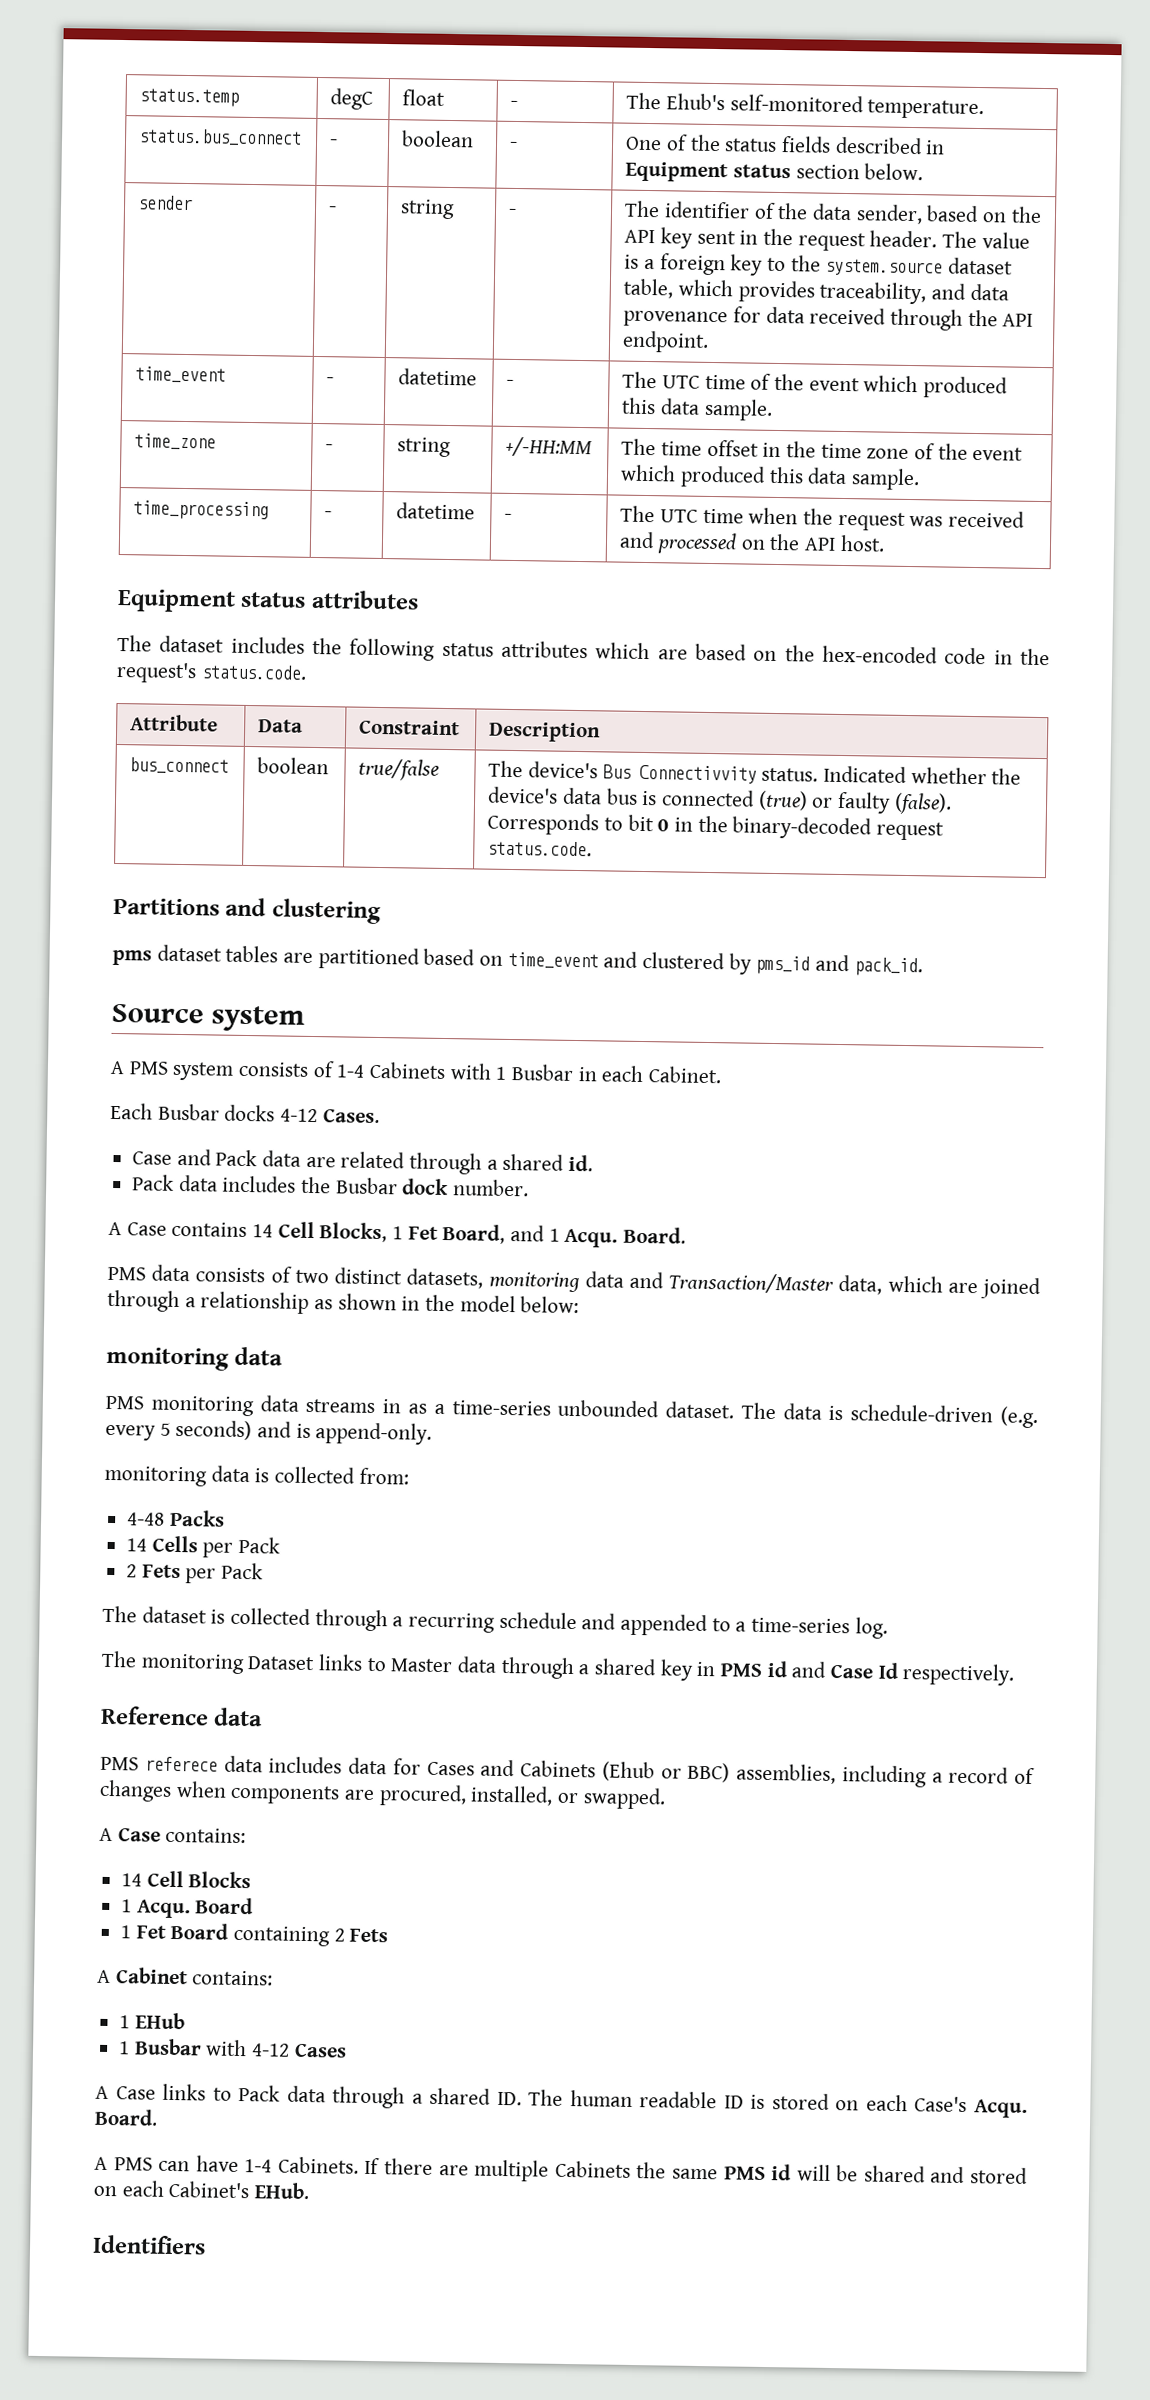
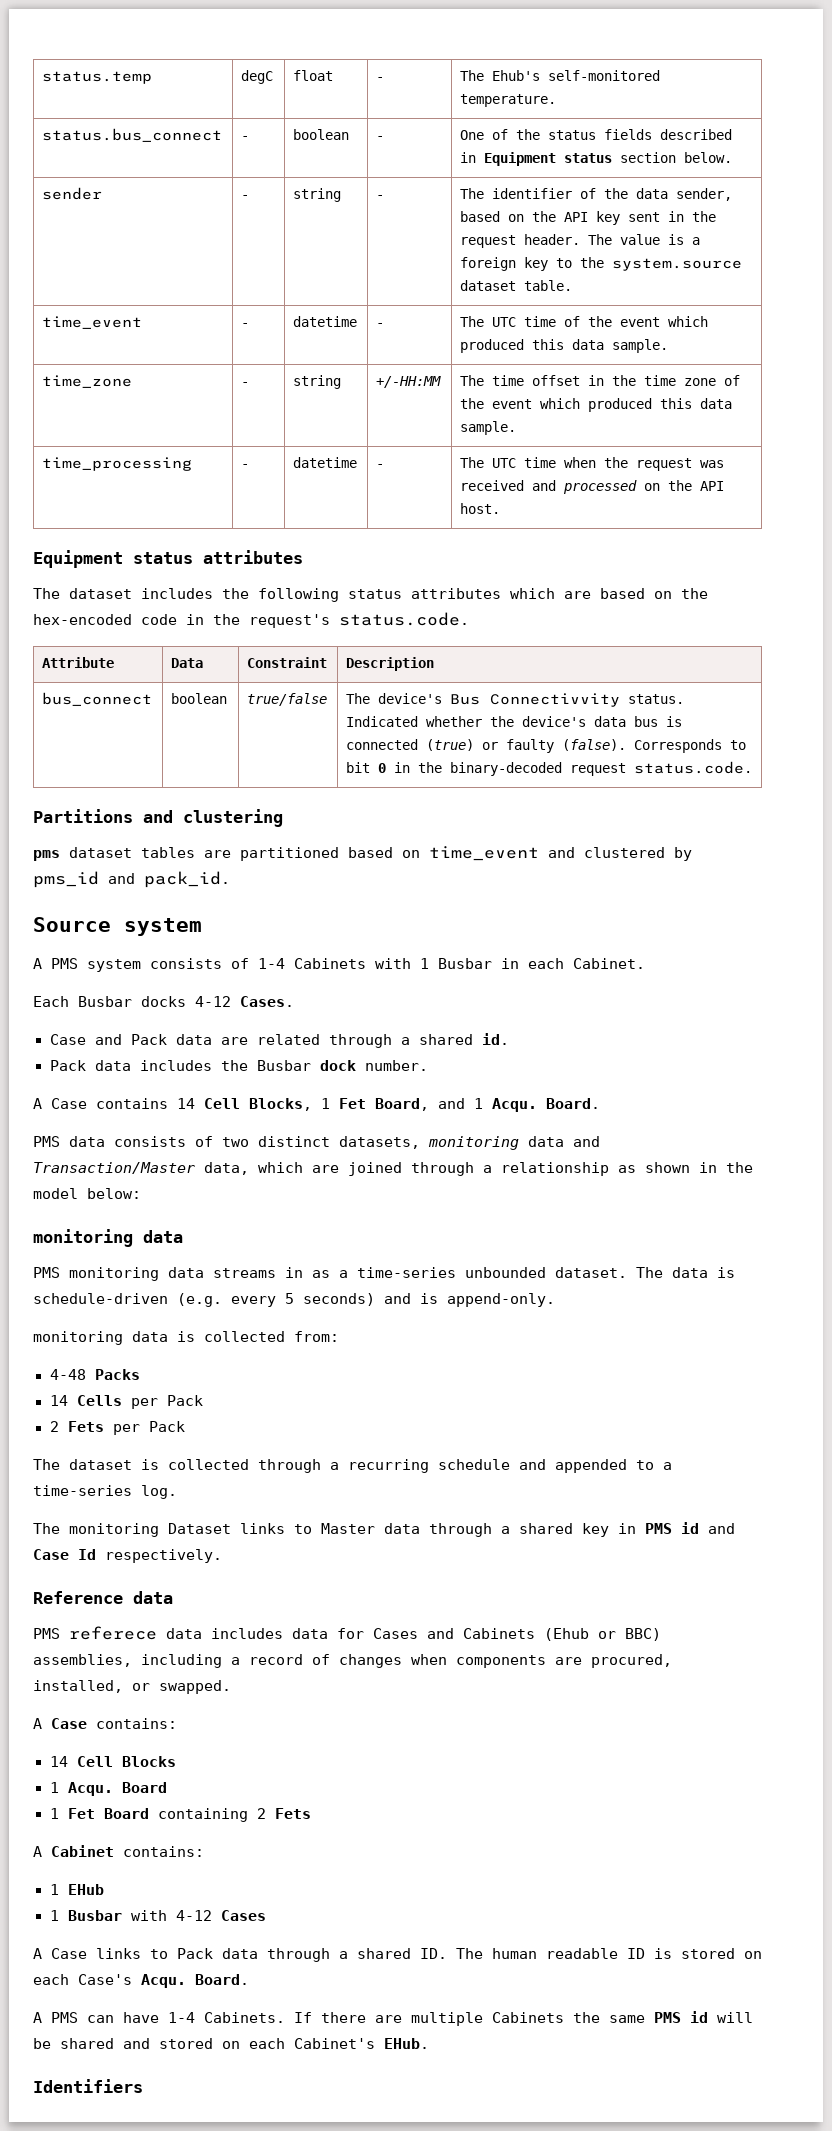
- The value is a foreign key to the system.source dataset table, which provides traceability, and data provenance for data received through the API endpoint.
+ The value is a foreign key to the system.source dataset table.

